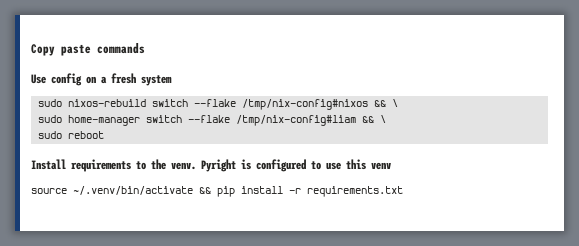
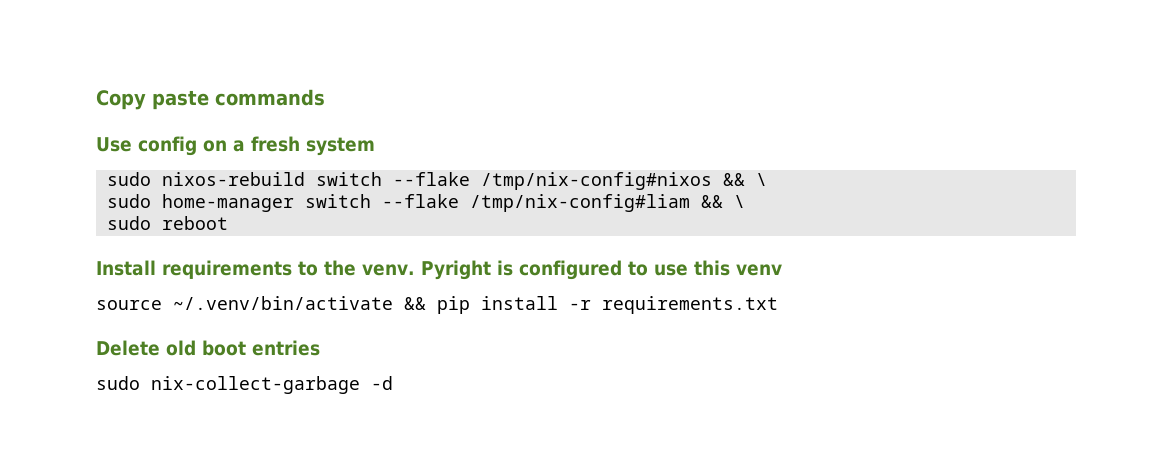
+ Delete old boot entries
+ sudo nix-collect-garbage -d

